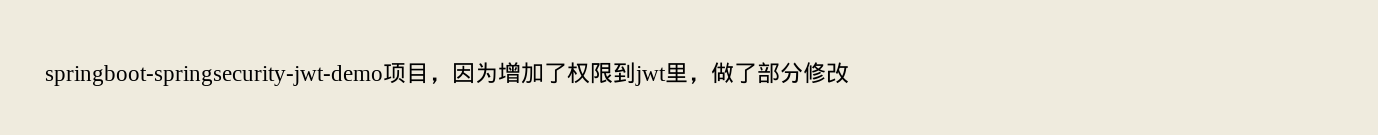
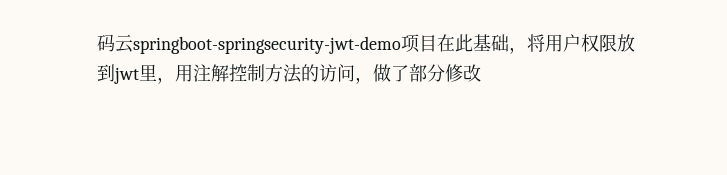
- springboot-springsecurity-jwt-demo项目，因为增加了权限到jwt里，做了部分修改
+ 码云springboot-springsecurity-jwt-demo项目在此基础，将用户权限放到jwt里，用注解控制方法的访问，做了部分修改

